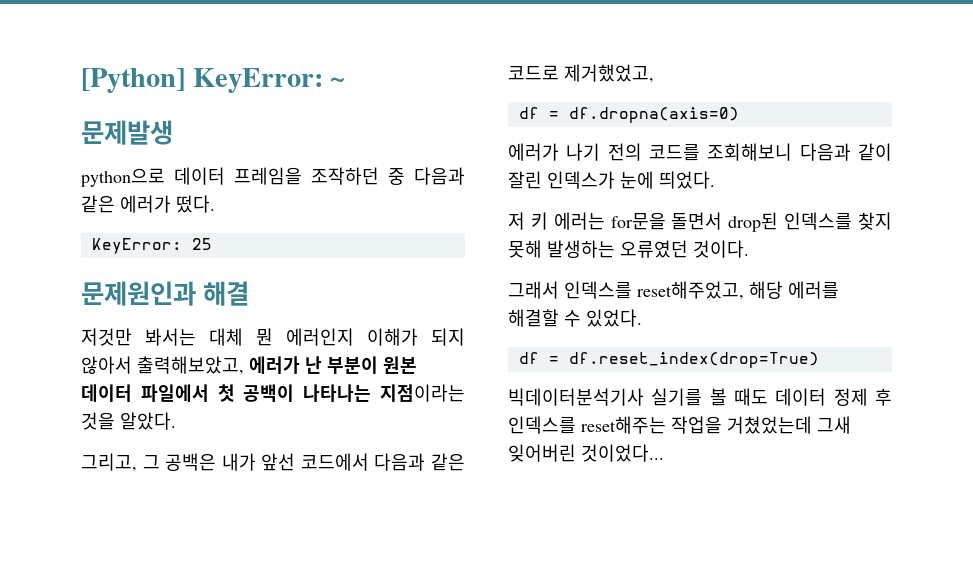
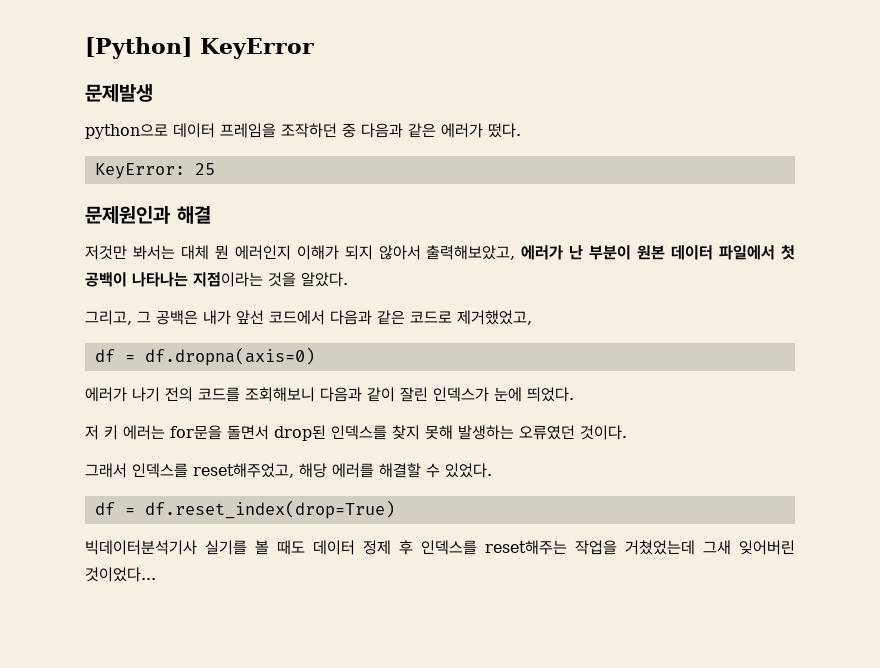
- [Python] KeyError: ~
+ [Python] KeyError

